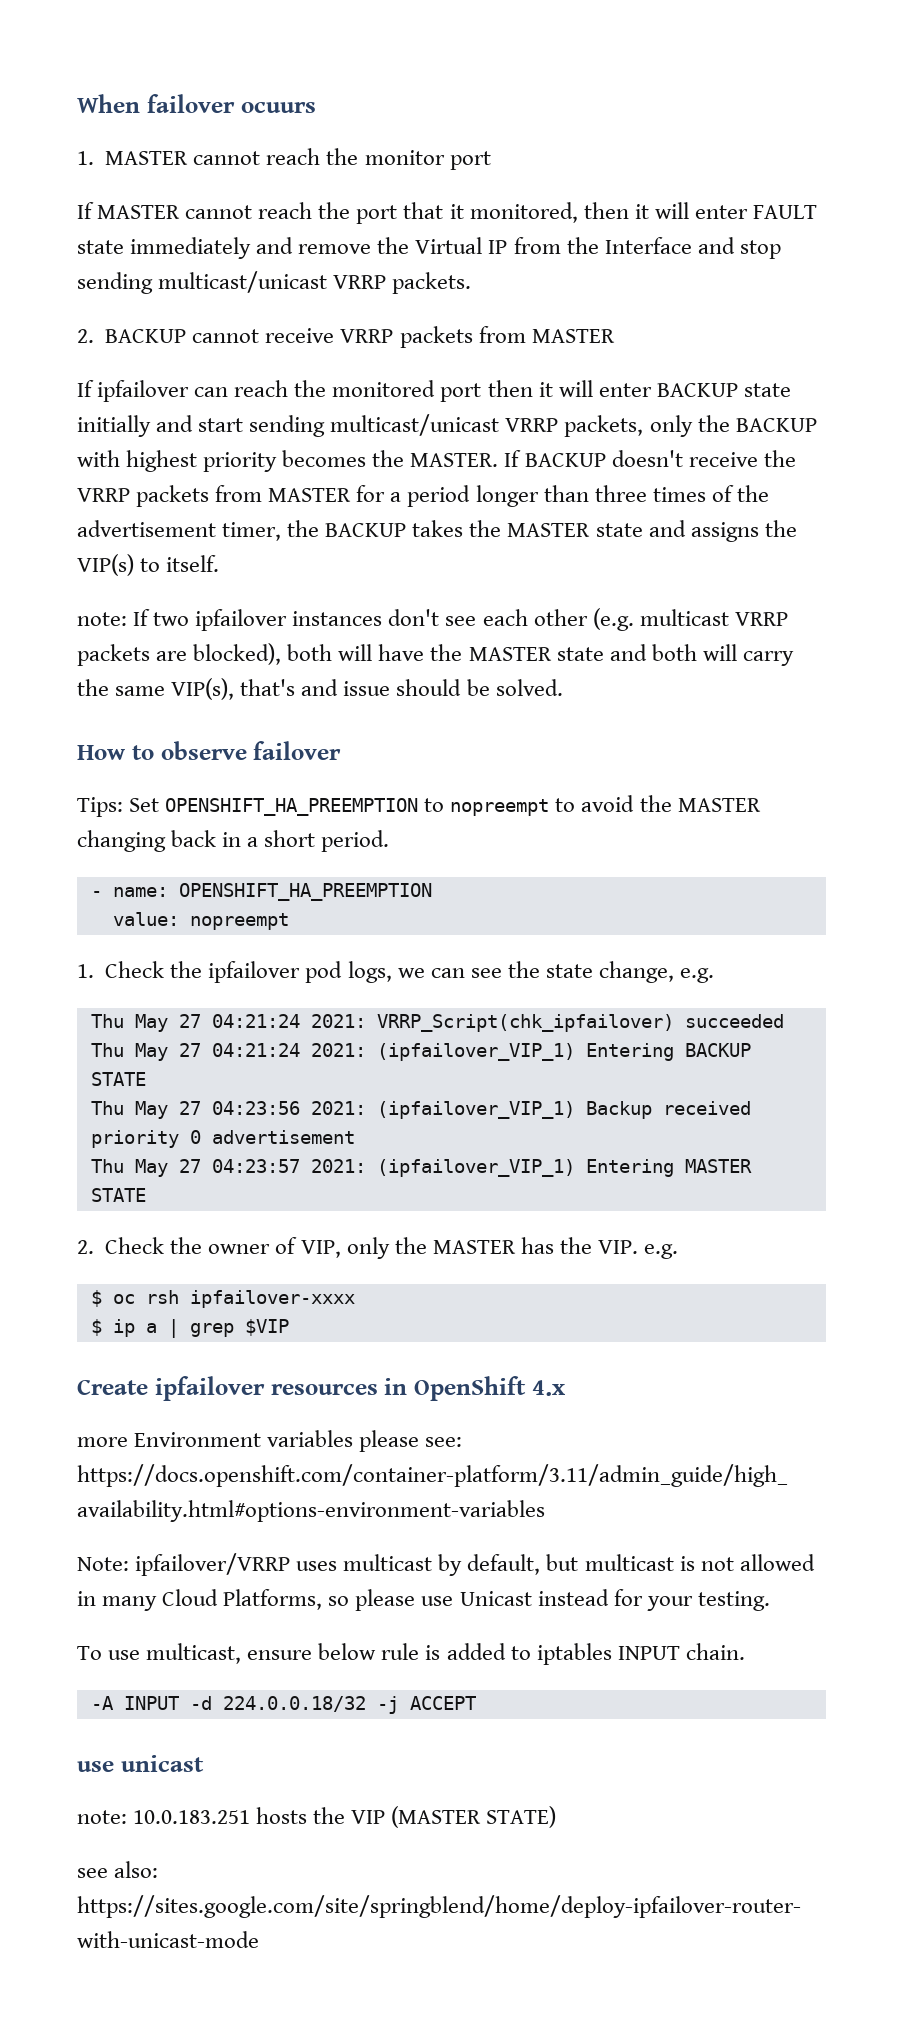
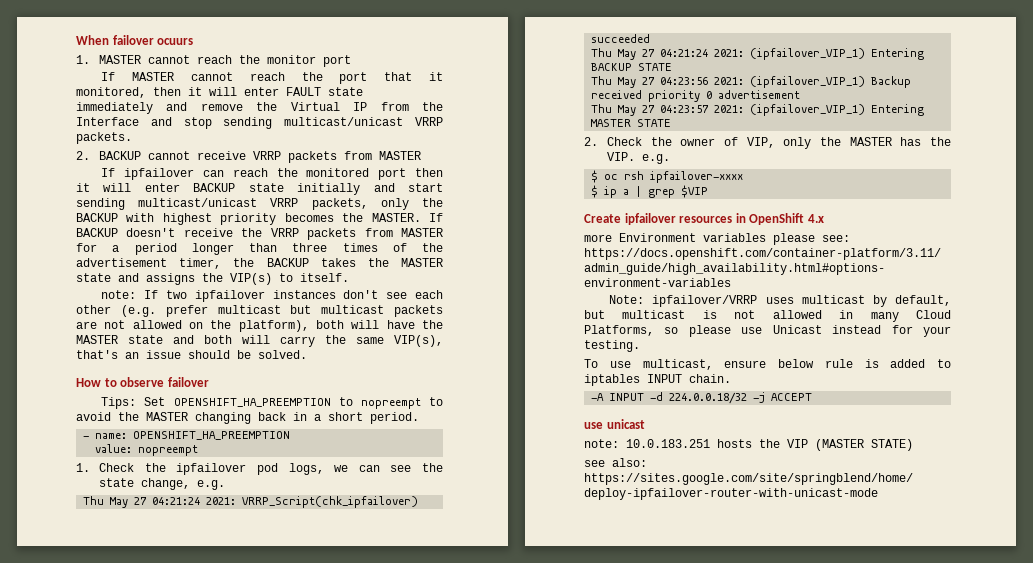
- note: If two ipfailover instances don't see each other (e.g. multicast VRRP packets are blocked), both will have the MASTER state and both will carry the same VIP(s), that's and issue should be solved.
+ note: If two ipfailover instances don't see each other (e.g. prefer multicast but multicast packets are not allowed on the platform), both will have the MASTER state and both will carry the same VIP(s), that's an issue should be solved.

